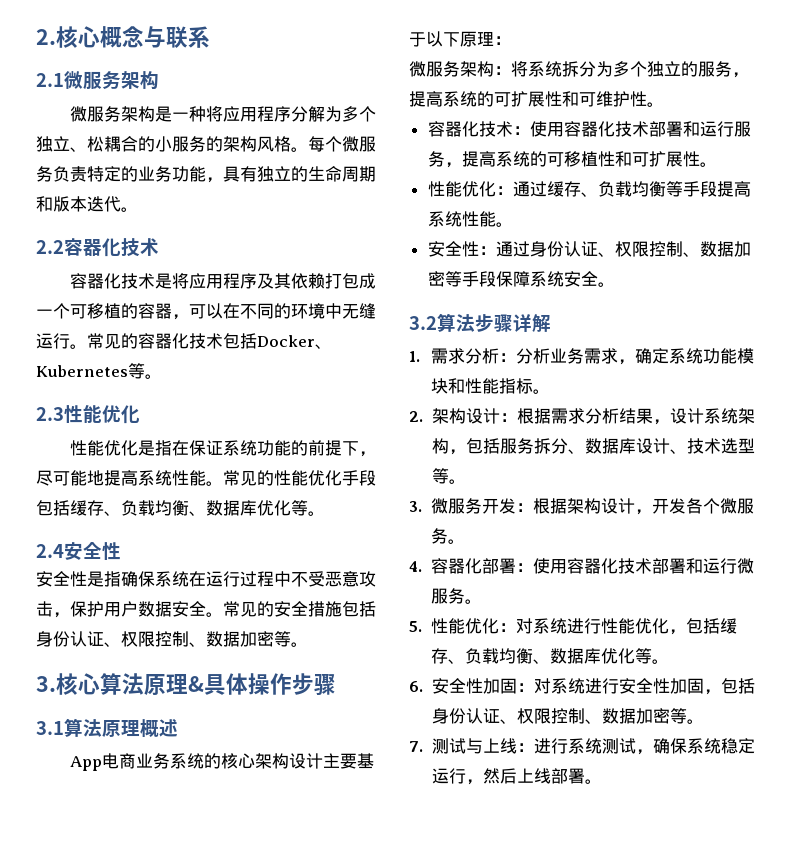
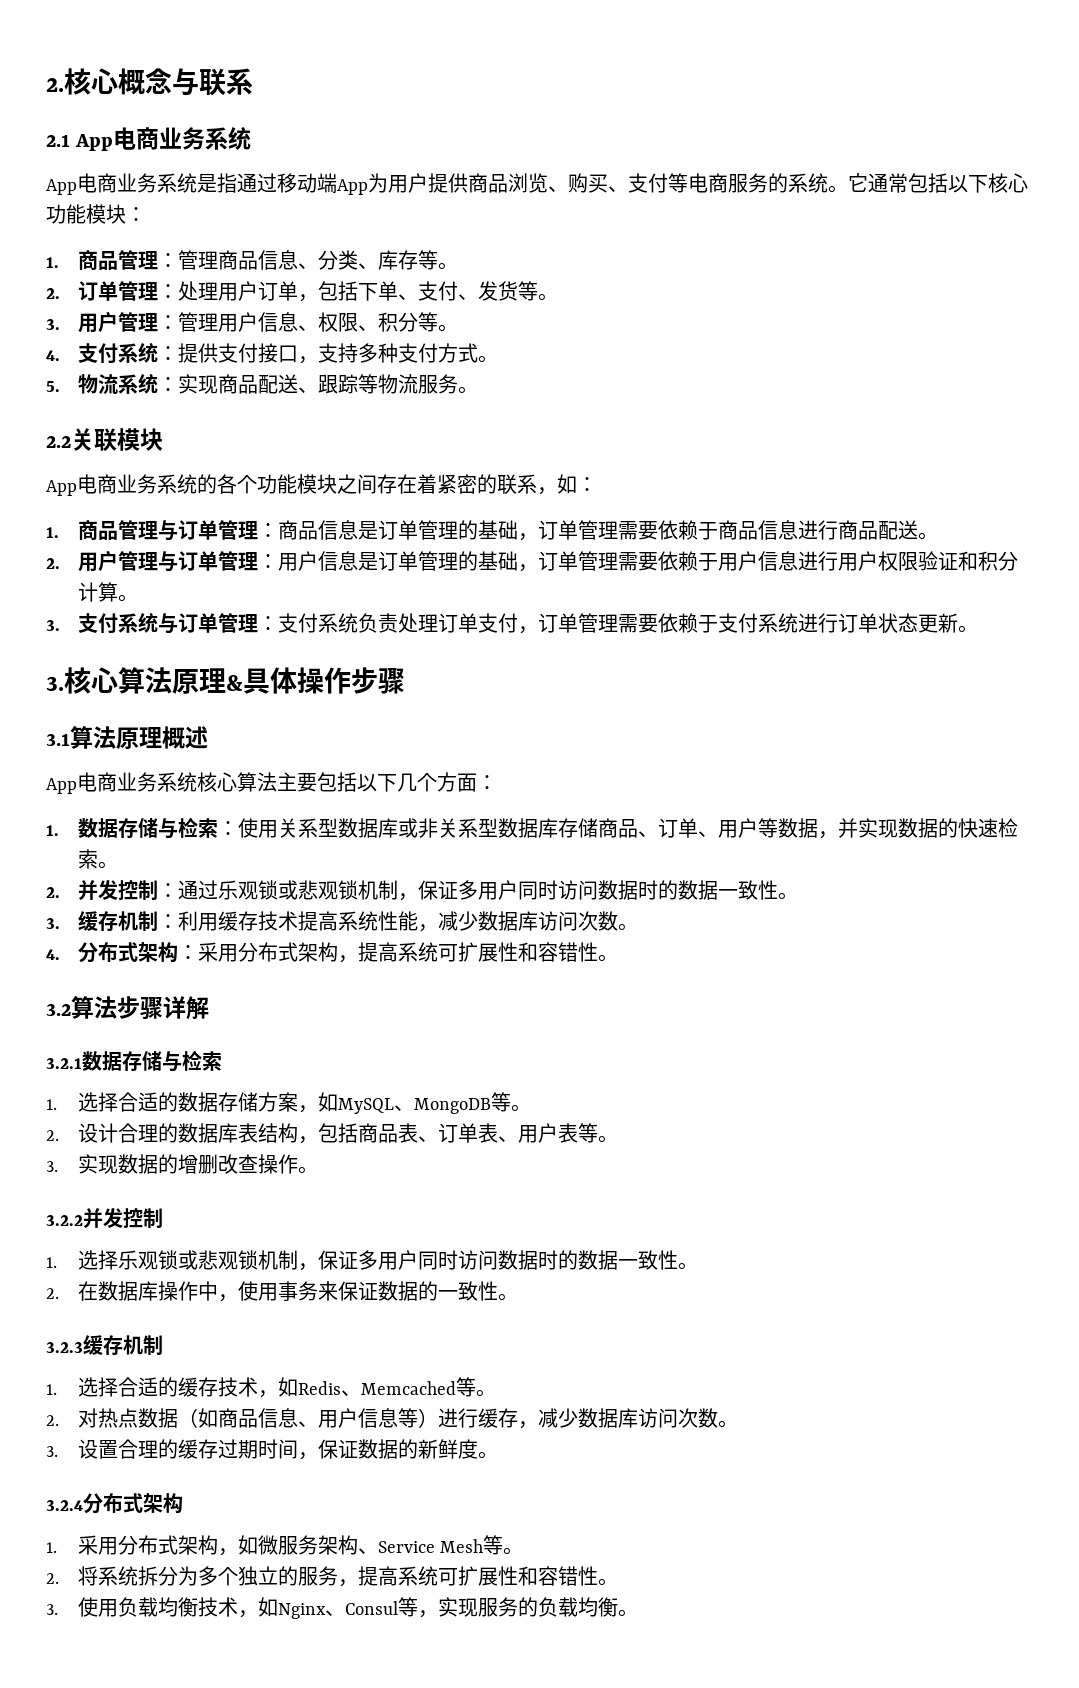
- 2.1微服务架构
- 微服务架构是一种将应用程序分解为多个独立、松耦合的小服务的架构风格。每个微服务负责特定的业务功能，具有独立的生命周期和版本迭代。
- 2.2容器化技术
- 容器化技术是将应用程序及其依赖打包成一个可移植的容器，可以在不同的环境中无缝运行。常见的容器化技术包括Docker、Kubernetes等。
- 2.3性能优化
- 性能优化是指在保证系统功能的前提下，尽可能地提高系统性能。常见的性能优化手段包括缓存、负载均衡、数据库优化等。
- 2.4安全性
- 安全性是指确保系统在运行过程中不受恶意攻击，保护用户数据安全。常见的安全措施包括身份认证、权限控制、数据加密等。
+ 2.1 App电商业务系统
+ App电商业务系统是指通过移动端App为用户提供商品浏览、购买、支付等电商服务的系统。它通常包括以下核心功能模块：
+ 1.商品管理：管理商品信息、分类、库存等。
+ 2.订单管理：处理用户订单，包括下单、支付、发货等。
+ 3.用户管理：管理用户信息、权限、积分等。
+ 4.支付系统：提供支付接口，支持多种支付方式。
+ 5.物流系统：实现商品配送、跟踪等物流服务。
+ 2.2关联模块
+ App电商业务系统的各个功能模块之间存在着紧密的联系，如：
+ 1.商品管理与订单管理：商品信息是订单管理的基础，订单管理需要依赖于商品信息进行商品配送。
+ 2.用户管理与订单管理：用户信息是订单管理的基础，订单管理需要依赖于用户信息进行用户权限验证和积分计算。
+ 3.支付系统与订单管理：支付系统负责处理订单支付，订单管理需要依赖于支付系统进行订单状态更新。
- App电商业务系统的核心架构设计主要基于以下原理：
- 微服务架构：将系统拆分为多个独立的服务，提高系统的可扩展性和可维护性。
- 容器化技术：使用容器化技术部署和运行服务，提高系统的可移植性和可扩展性。
- 性能优化：通过缓存、负载均衡等手段提高系统性能。
- 安全性：通过身份认证、权限控制、数据加密等手段保障系统安全。
+ App电商业务系统核心算法主要包括以下几个方面：
+ 1.数据存储与检索：使用关系型数据库或非关系型数据库存储商品、订单、用户等数据，并实现数据的快速检索。
+ 2.并发控制：通过乐观锁或悲观锁机制，保证多用户同时访问数据时的数据一致性。
+ 3.缓存机制：利用缓存技术提高系统性能，减少数据库访问次数。
+ 4.分布式架构：采用分布式架构，提高系统可扩展性和容错性。
  3.2算法步骤详解
- 1.需求分析：分析业务需求，确定系统功能模块和性能指标。
- 2.架构设计：根据需求分析结果，设计系统架构，包括服务拆分、数据库设计、技术选型等。
- 3.微服务开发：根据架构设计，开发各个微服务。
- 4.容器化部署：使用容器化技术部署和运行微服务。
- 5.性能优化：对系统进行性能优化，包括缓存、负载均衡、数据库优化等。
- 6.安全性加固：对系统进行安全性加固，包括身份认证、权限控制、数据加密等。
- 7.测试与上线：进行系统测试，确保系统稳定运行，然后上线部署。
+ 3.2.1数据存储与检索
+ 1.选择合适的数据存储方案，如MySQL、MongoDB等。
+ 2.设计合理的数据库表结构，包括商品表、订单表、用户表等。
+ 3.实现数据的增删改查操作。
+ 3.2.2并发控制
+ 1.选择乐观锁或悲观锁机制，保证多用户同时访问数据时的数据一致性。
+ 2.在数据库操作中，使用事务来保证数据的一致性。
+ 3.2.3缓存机制
+ 1.选择合适的缓存技术，如Redis、Memcached等。
+ 2.对热点数据（如商品信息、用户信息等）进行缓存，减少数据库访问次数。
+ 3.设置合理的缓存过期时间，保证数据的新鲜度。
+ 3.2.4分布式架构
+ 1.采用分布式架构，如微服务架构、Service Mesh等。
+ 2.将系统拆分为多个独立的服务，提高系统可扩展性和容错性。
+ 3.使用负载均衡技术，如Nginx、Consul等，实现服务的负载均衡。

